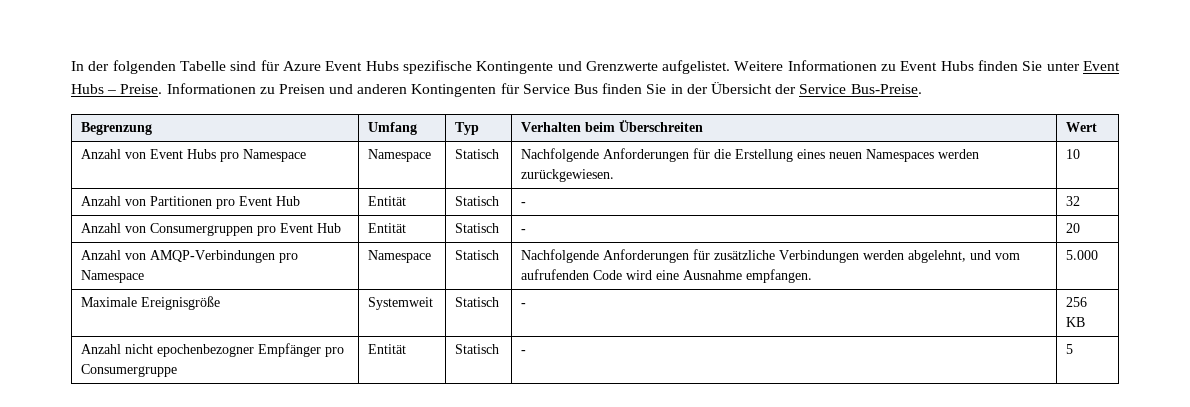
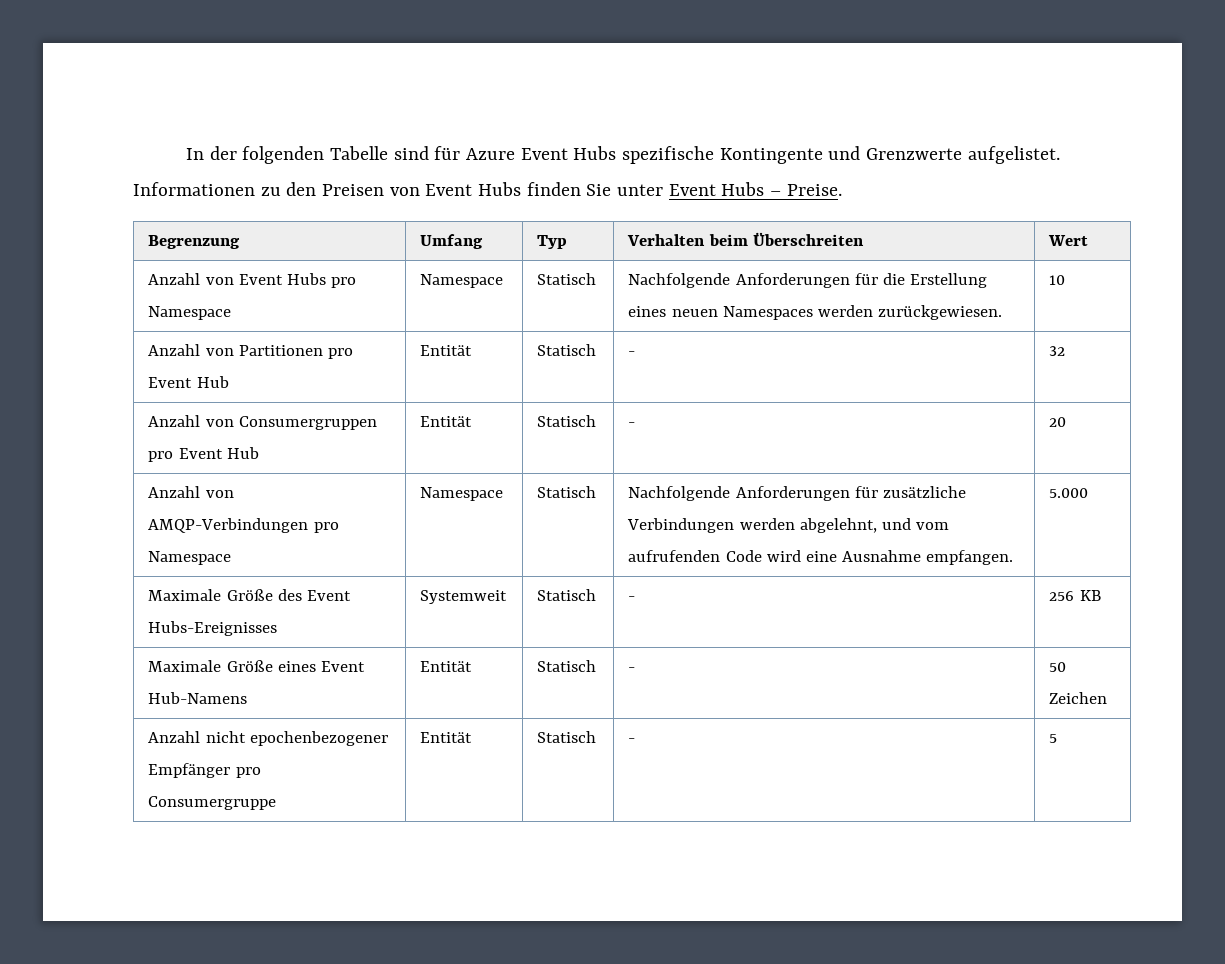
- Weitere Informationen zu Event Hubs finden Sie unter Event Hubs – Preise. Informationen zu Preisen und anderen Kontingenten für Service Bus finden Sie in der Übersicht der Service Bus-Preise.
+ Informationen zu den Preisen von Event Hubs finden Sie unter Event Hubs – Preise.
- Maximale Ereignisgröße | Systemweit | Statisch | - | 256 KB
+ Maximale Größe des Event Hubs-Ereignisses | Systemweit | Statisch | - | 256 KB
+ Maximale Größe eines Event Hub-Namens | Entität | Statisch | - | 50 Zeichen
- Anzahl nicht epochenbezogner Empfänger pro Consumergruppe | Entität | Statisch | - | 5
+ Anzahl nicht epochenbezogener Empfänger pro Consumergruppe | Entität | Statisch | - | 5

